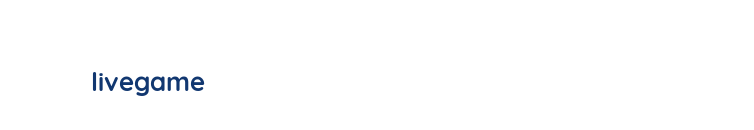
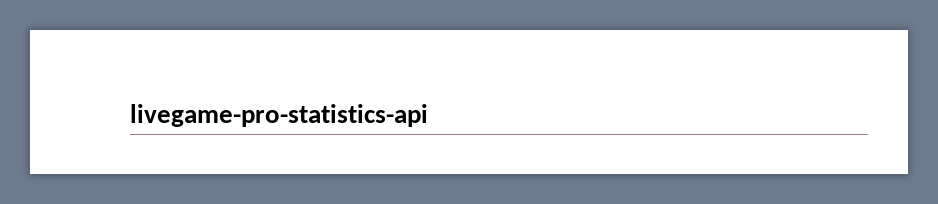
- livegame
+ livegame-pro-statistics-api

